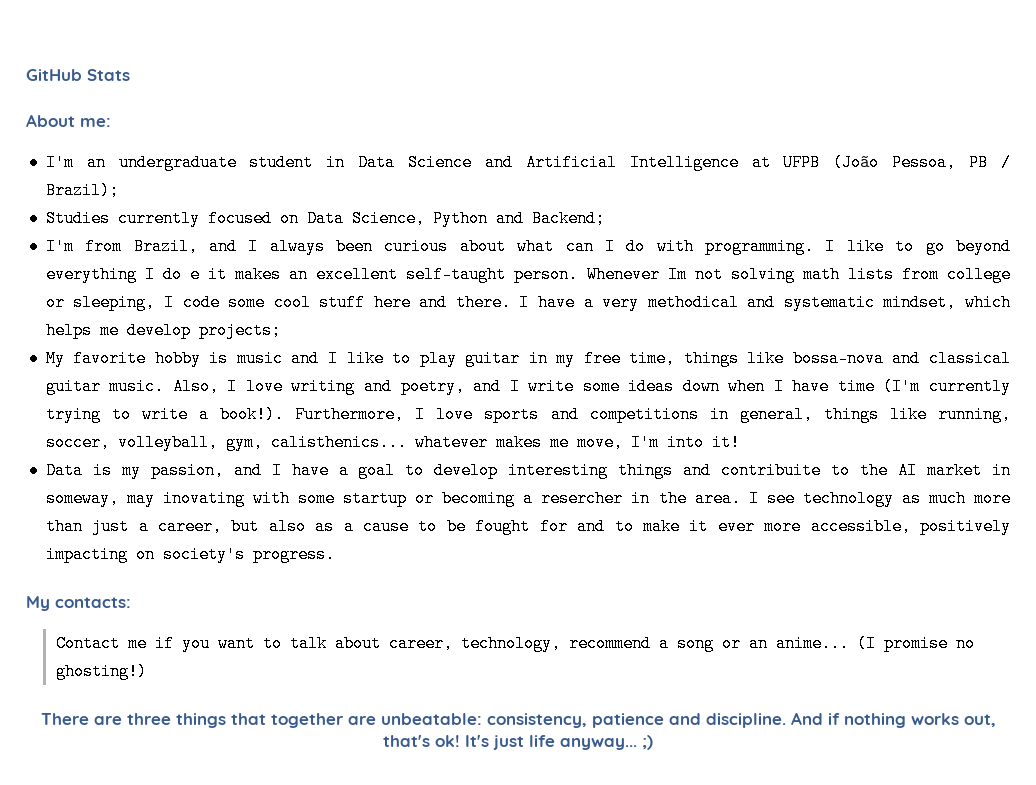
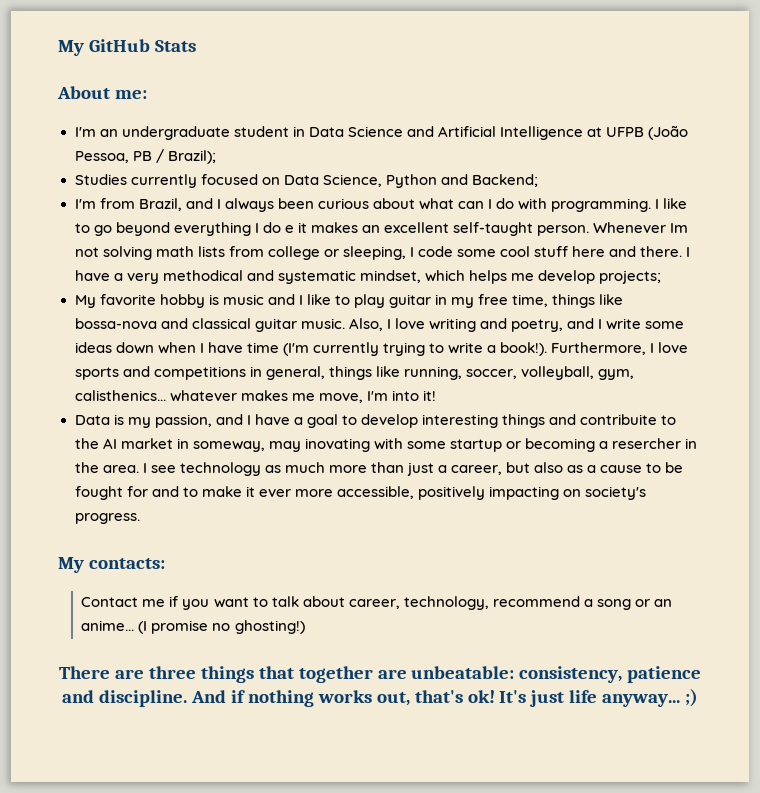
- GitHub Stats
+ My GitHub Stats

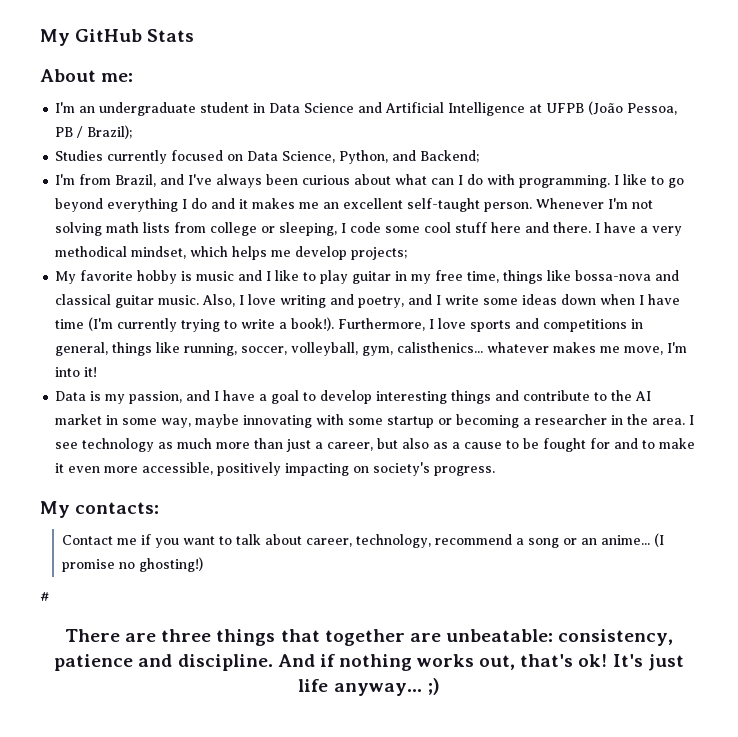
- Studies currently focused on Data Science, Python and Backend;
+ Studies currently focused on Data Science, Python, and Backend;
- I'm from Brazil, and I always been curious about what can I do with programming.
+ I'm from Brazil, and I've always been curious about what can I do with programming.
- I like to go beyond everything I do e it makes an excellent self-taught person.
+ I like to go beyond everything I do and it makes me an excellent self-taught person.
- Whenever Im not solving math lists from college or sleeping, I code some cool stuff here and there.
+ Whenever I'm not solving math lists from college or sleeping, I code some cool stuff here and there.
- I have a very methodical and systematic mindset, which helps me develop projects;
+ I have a very methodical mindset, which helps me develop projects;
- Data is my passion, and I have a goal to develop interesting things and contribuite to the AI market in someway, may inovating with some startup or becoming a resercher in the area.
+ Data is my passion, and I have a goal to develop interesting things and contribute to the AI market in some way, maybe innovating with some startup or becoming a researcher in the area.
- I see technology as much more than just a career, but also as a cause to be fought for and to make it ever more accessible, positively impacting on society's progress.
+ I see technology as much more than just a career, but also as a cause to be fought for and to make it even more accessible, positively impacting on society's progress.
+ #

